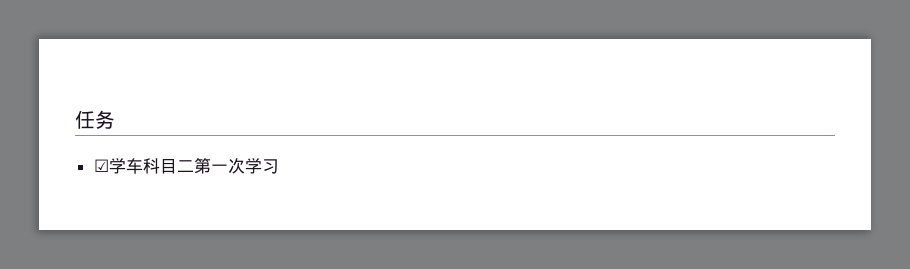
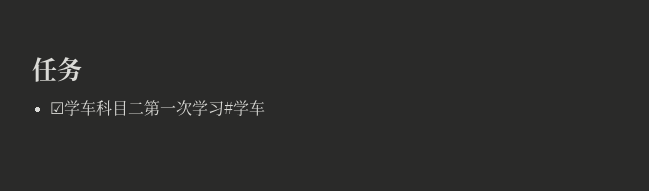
- ☑学车科目二第一次学习
+ ☑学车科目二第一次学习#学车

